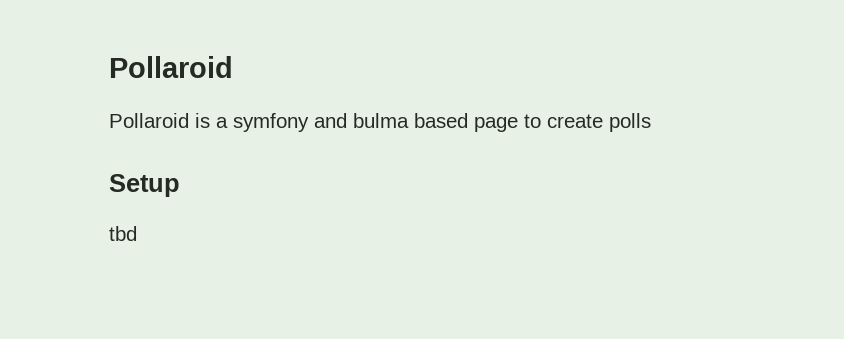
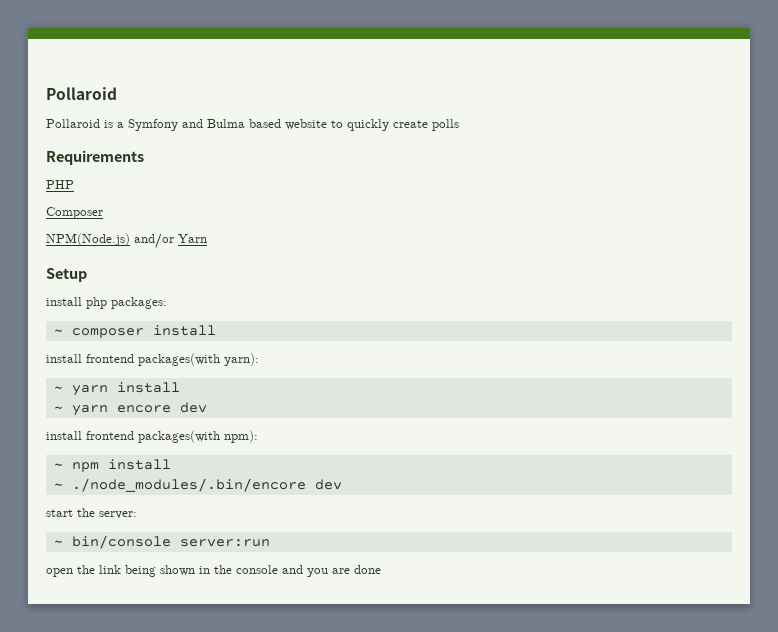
- Pollaroid is a symfony and bulma based page to create polls
+ Pollaroid is a Symfony and Bulma based website to quickly create polls
+ Requirements
+ PHP
+ Composer
+ NPM(Node.js) and/or Yarn
  Setup
- tbd
+ install php packages:
+ ~ composer install
+ install frontend packages(with yarn):
+ ~ yarn install
+ ~ yarn encore dev
+ install frontend packages(with npm):
+ ~ npm install
+ ~ ./node_modules/.bin/encore dev
+ start the server:
+ ~ bin/console server:run
+ open the link being shown in the console and you are done

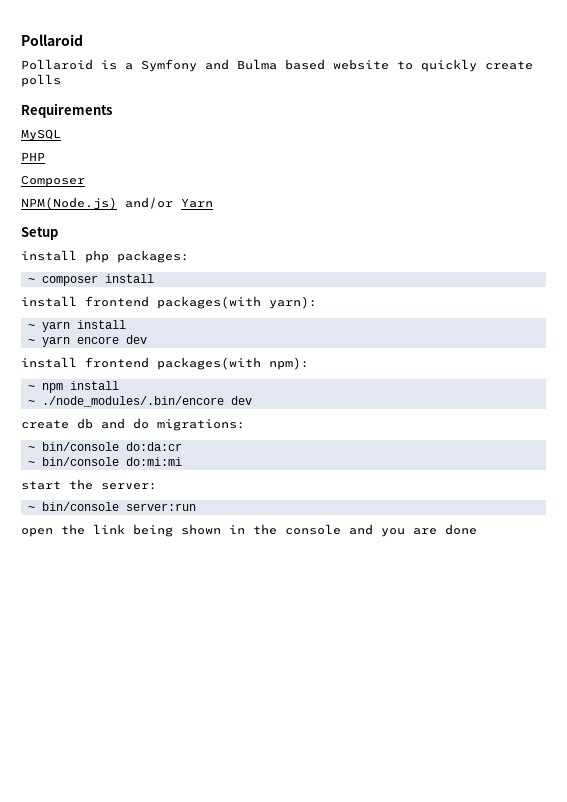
+ MySQL
+ create db and do migrations:
+ ~ bin/console do:da:cr
+ ~ bin/console do:mi:mi

